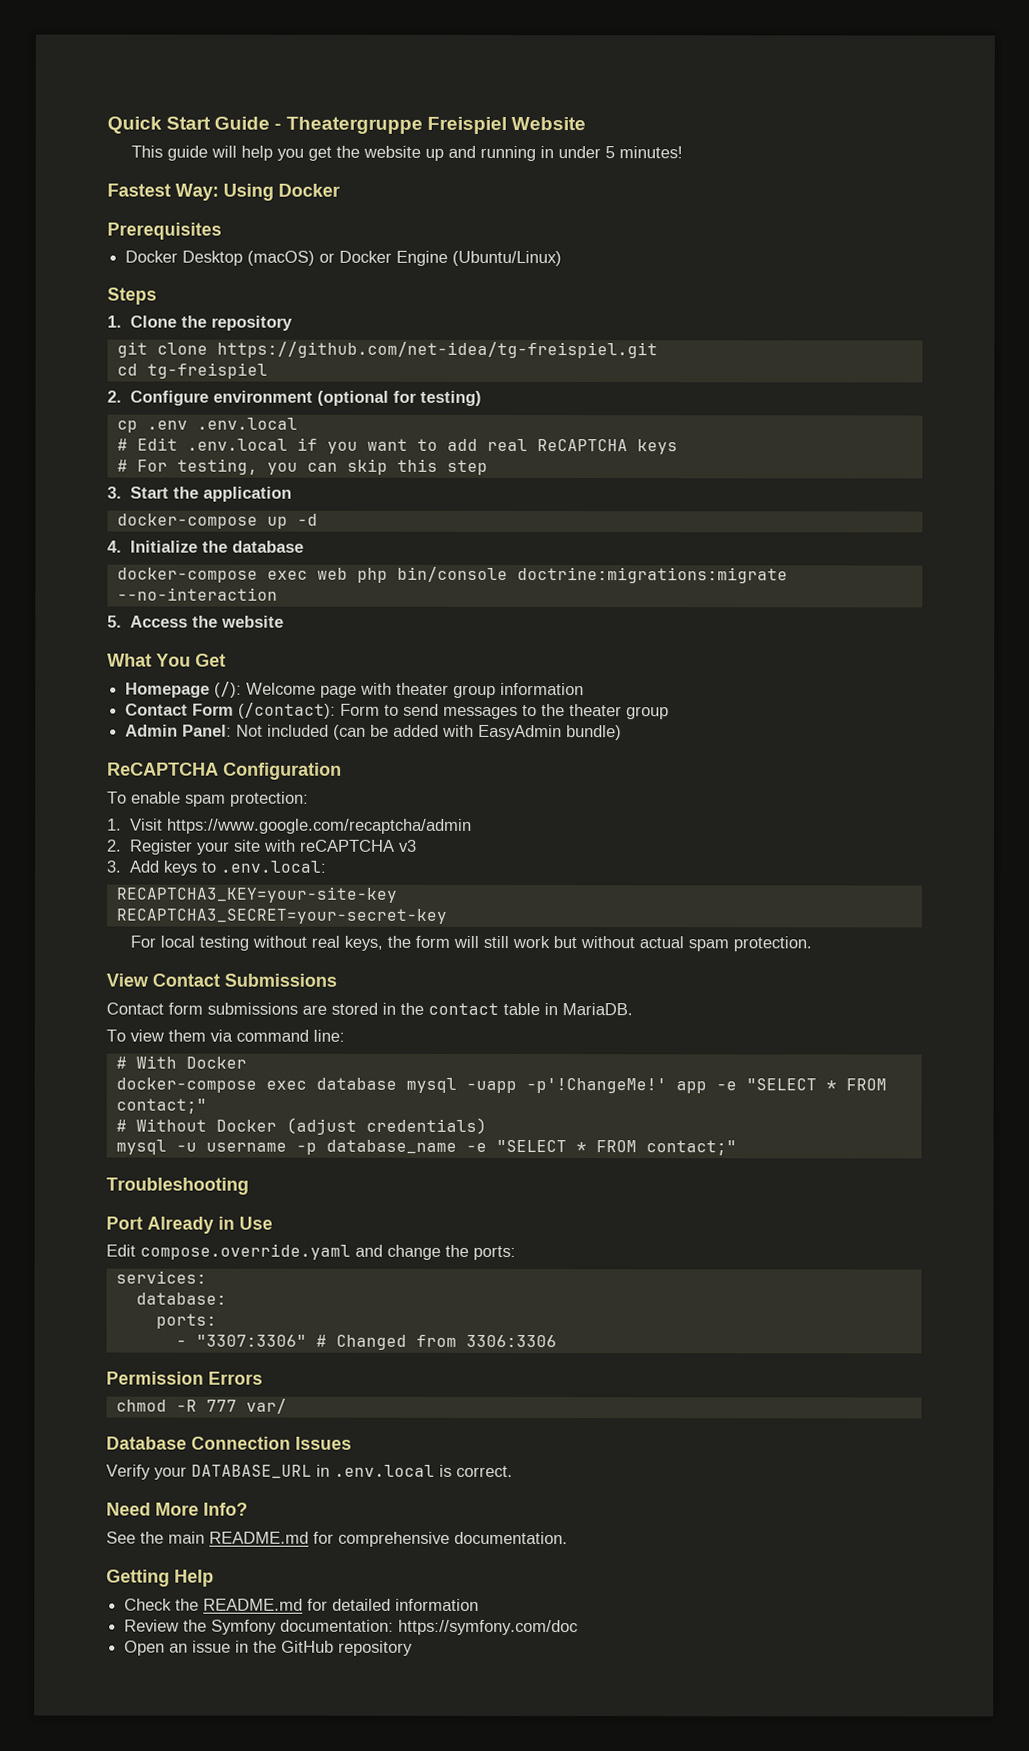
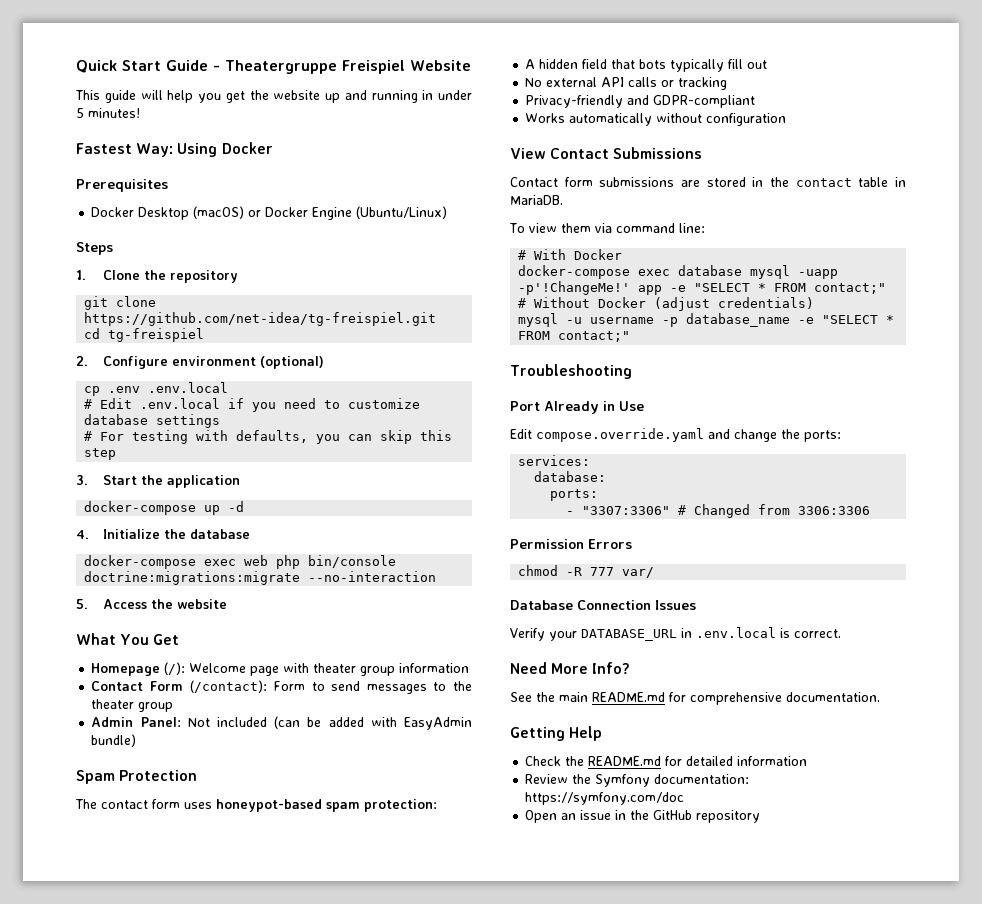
- 2. Configure environment (optional for testing)
+ 2. Configure environment (optional)
- # Edit .env.local if you want to add real ReCAPTCHA keys
+ # Edit .env.local if you need to customize database settings
- # For testing, you can skip this step
+ # For testing with defaults, you can skip this step
- ReCAPTCHA Configuration
- To enable spam protection:
- 1. Visit https://www.google.com/recaptcha/admin
- 2. Register your site with reCAPTCHA v3
- 3. Add keys to .env.local:
- RECAPTCHA3_KEY=your-site-key
- RECAPTCHA3_SECRET=your-secret-key
- For local testing without real keys, the form will still work but without actual spam protection.
+ Spam Protection
+ The contact form uses honeypot-based spam protection:
+ A hidden field that bots typically fill out
+ No external API calls or tracking
+ Privacy-friendly and GDPR-compliant
+ Works automatically without configuration

